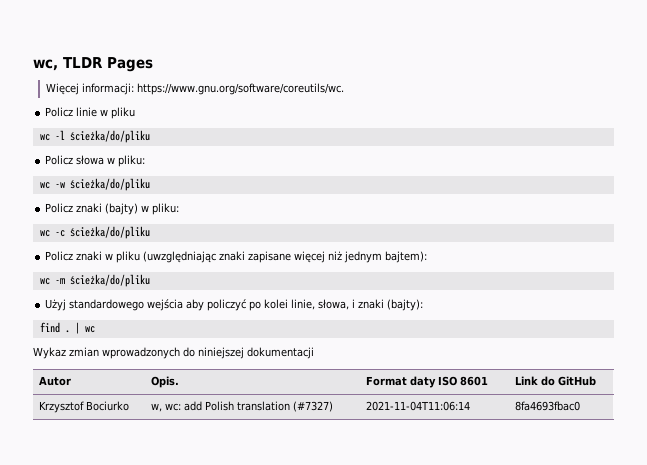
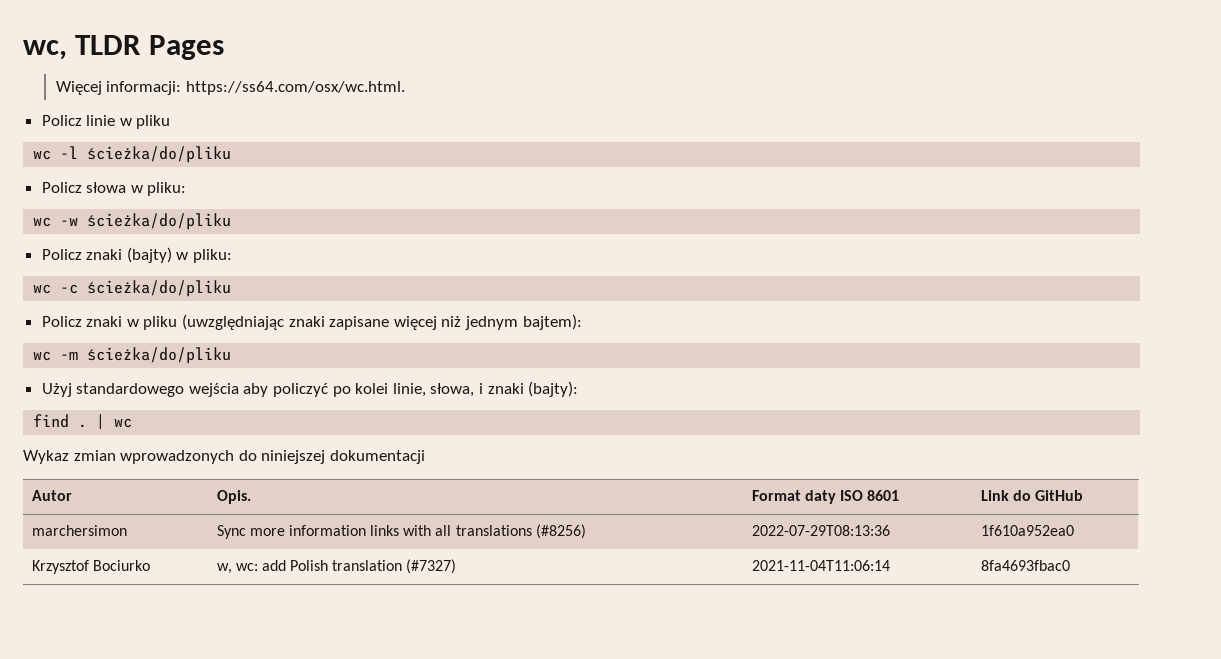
- Więcej informacji: https://www.gnu.org/software/coreutils/wc.
+ Więcej informacji: https://ss64.com/osx/wc.html.
+ marchersimon | Sync more information links with all translations (#8256) | 2022-07-29T08:13:36 | 1f610a952ea0

